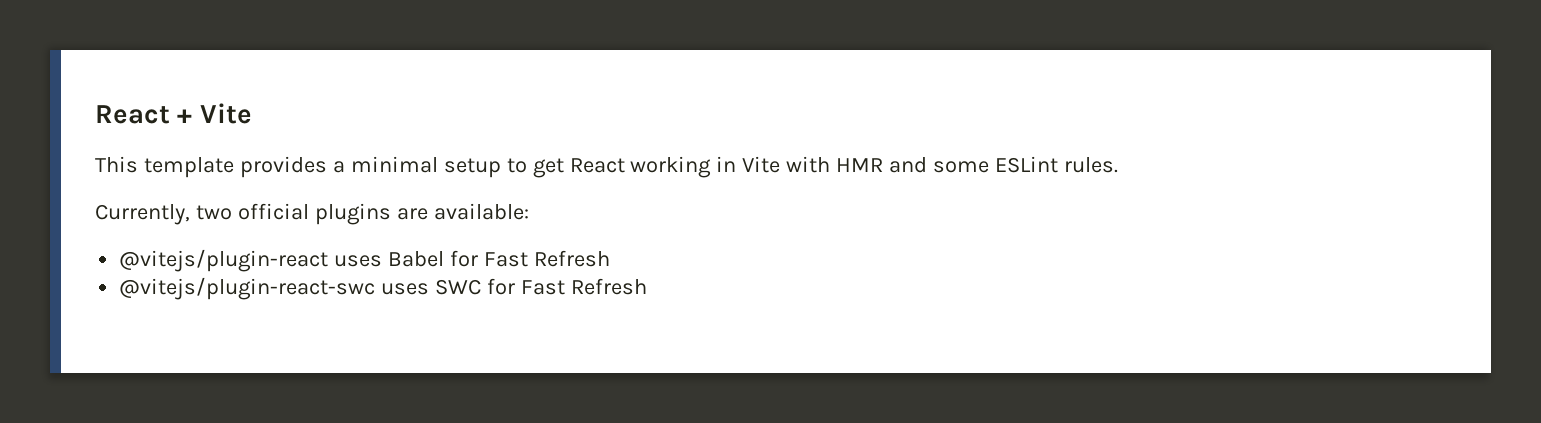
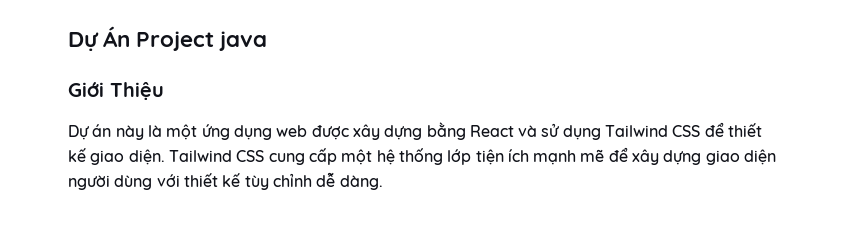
- React + Vite
- This template provides a minimal setup to get React working in Vite with HMR and some ESLint rules.
- Currently, two official plugins are available:
- @vitejs/plugin-react uses Babel for Fast Refresh
- @vitejs/plugin-react-swc uses SWC for Fast Refresh
+ Dự Án Project java
+ Giới Thiệu
+ Dự án này là một ứng dụng web được xây dựng bằng React và sử dụng Tailwind CSS để thiết kế giao diện. Tailwind CSS cung cấp một hệ thống lớp tiện ích mạnh mẽ để xây dựng giao diện người dùng với thiết kế tùy chỉnh dễ dàng.

